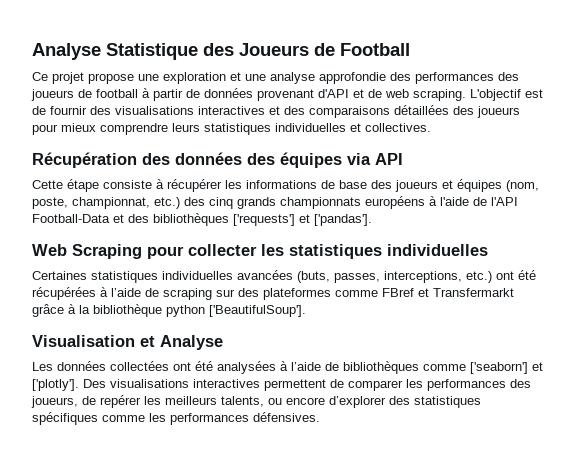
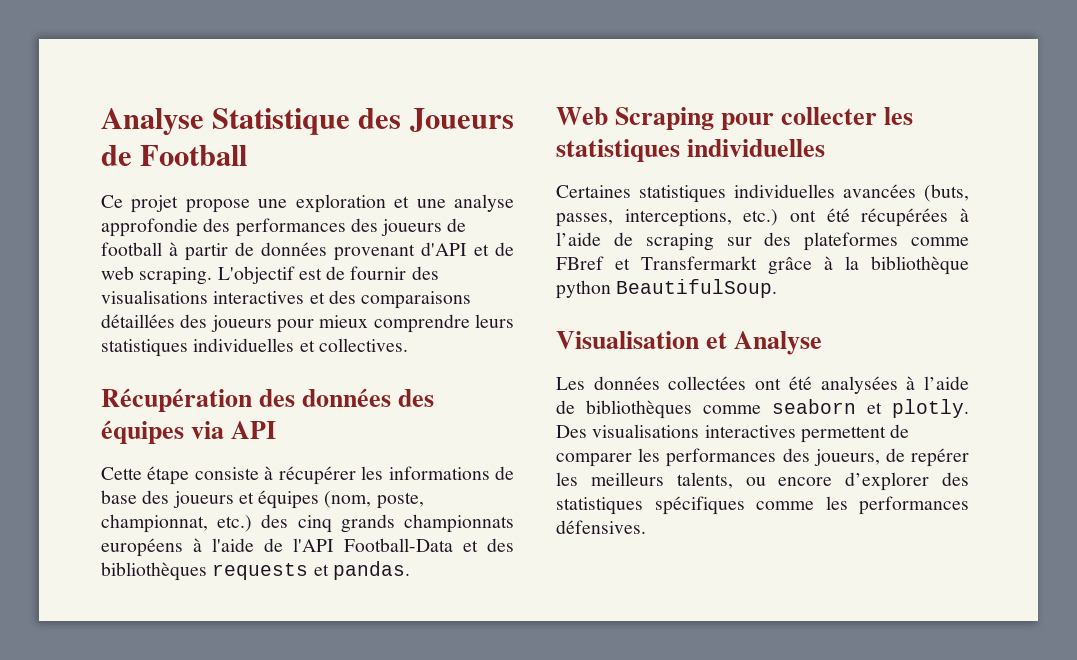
- Cette étape consiste à récupérer les informations de base des joueurs et équipes (nom, poste, championnat, etc.) des cinq grands championnats européens à l'aide de l'API Football-Data et des bibliothèques ['requests'] et ['pandas'].
+ Cette étape consiste à récupérer les informations de base des joueurs et équipes (nom, poste, championnat, etc.) des cinq grands championnats européens à l'aide de l'API Football-Data et des bibliothèques requests et pandas.
- Certaines statistiques individuelles avancées (buts, passes, interceptions, etc.) ont été récupérées à l’aide de scraping sur des plateformes comme FBref et Transfermarkt grâce à la bibliothèque python ['BeautifulSoup'].
+ Certaines statistiques individuelles avancées (buts, passes, interceptions, etc.) ont été récupérées à l’aide de scraping sur des plateformes comme FBref et Transfermarkt grâce à la bibliothèque python BeautifulSoup.
- Les données collectées ont été analysées à l’aide de bibliothèques comme ['seaborn'] et ['plotly'].
+ Les données collectées ont été analysées à l’aide de bibliothèques comme seaborn et plotly.

